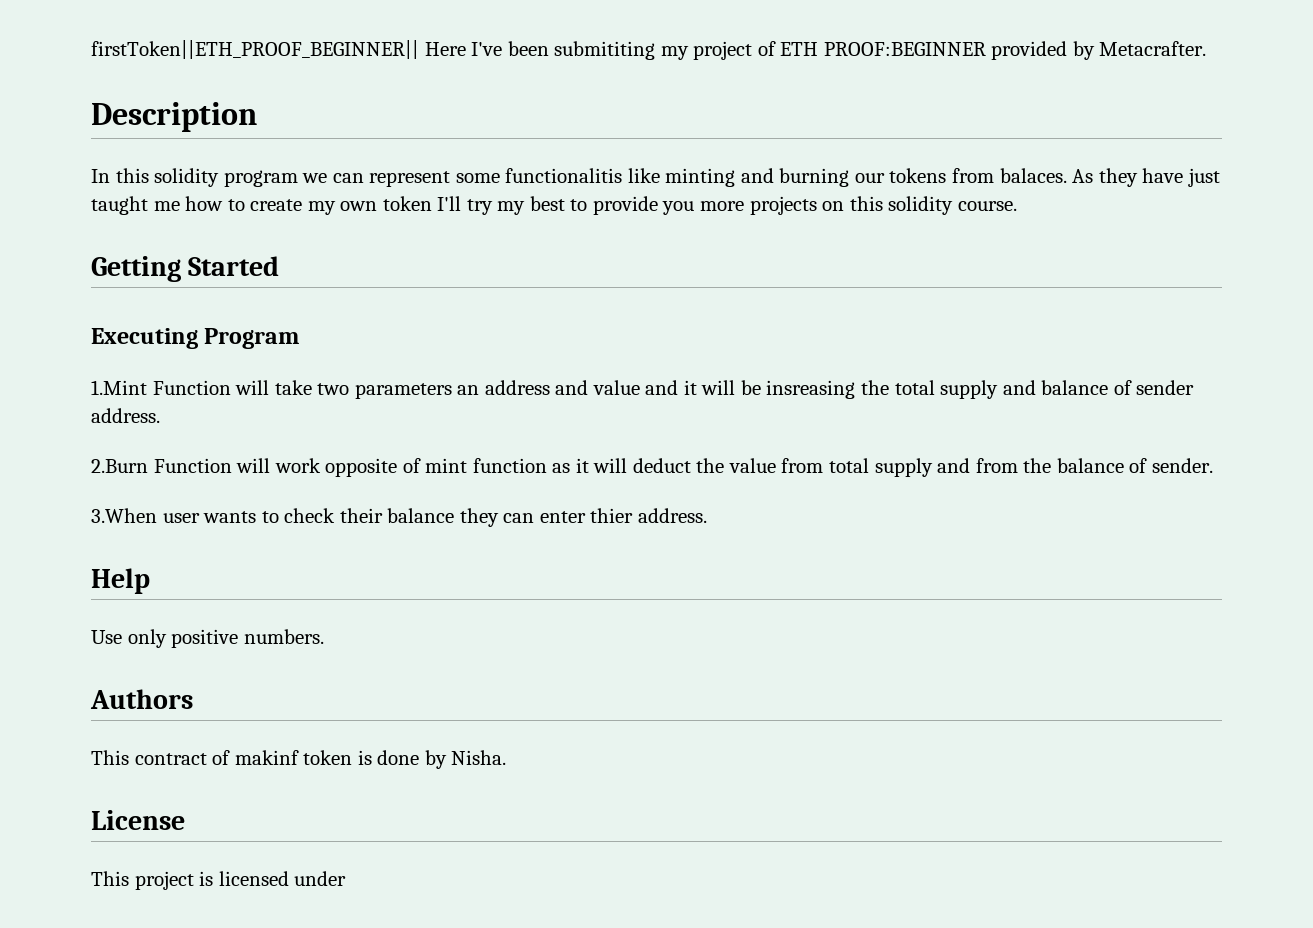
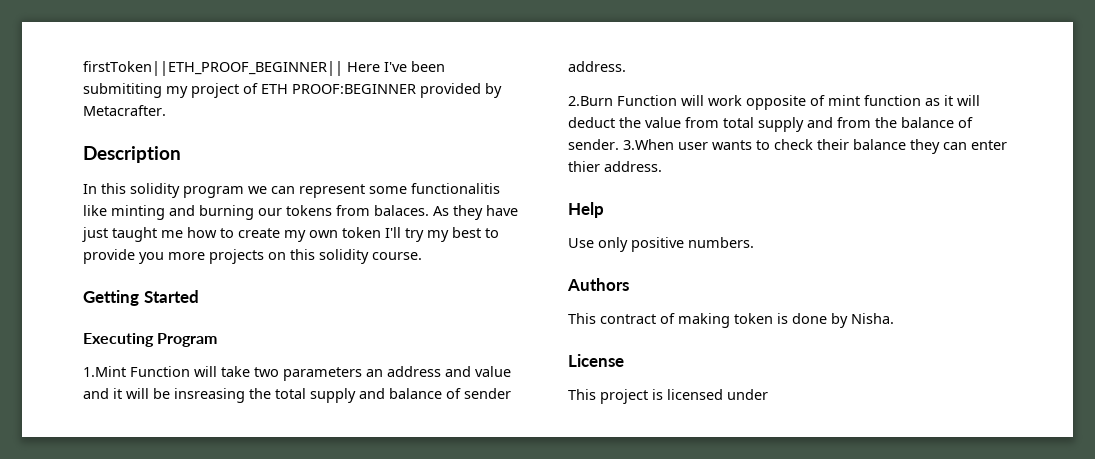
- 2.Burn Function will work opposite of mint function as it will deduct the value from total supply and from the balance of sender.
- 3.When user wants to check their balance they can enter thier address.
+ 2.Burn Function will work opposite of mint function as it will deduct the value from total supply and from the balance of sender. 3.When user wants to check their balance they can enter thier address.
- This contract of makinf token is done by Nisha.
+ This contract of making token is done by Nisha.

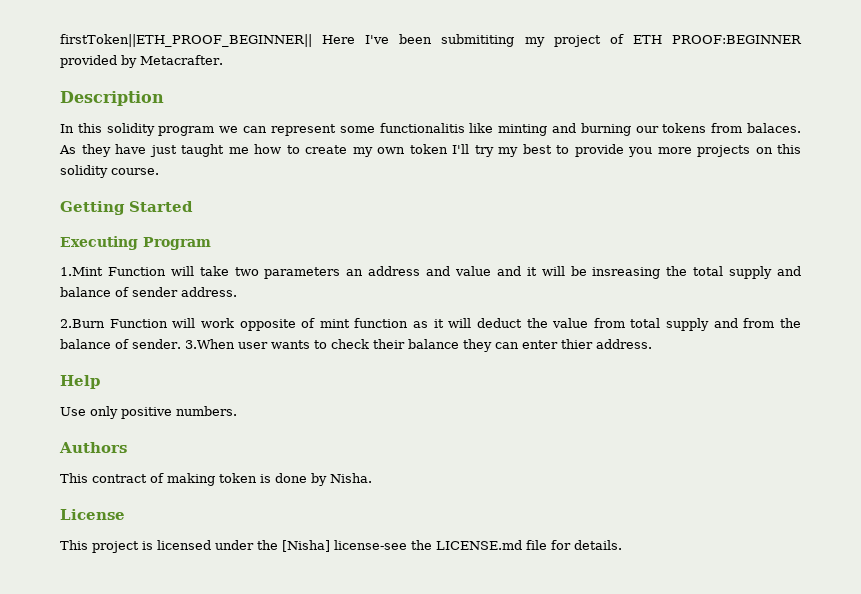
- This project is licensed under
+ This project is licensed under the [Nisha] license-see the LICENSE.md file for details.

